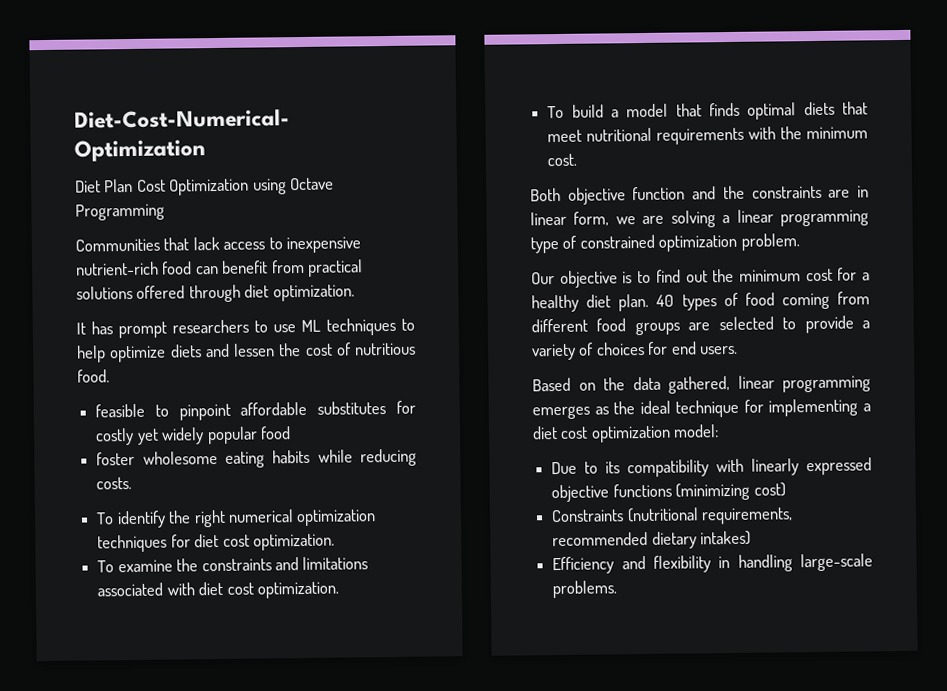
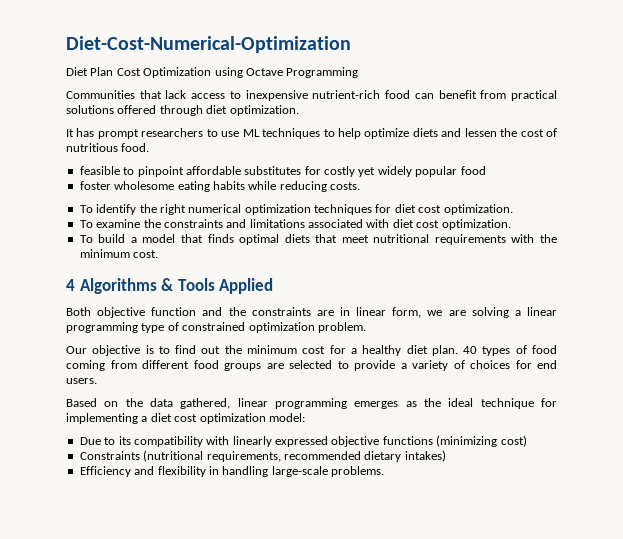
+ 4 Algorithms & Tools Applied

